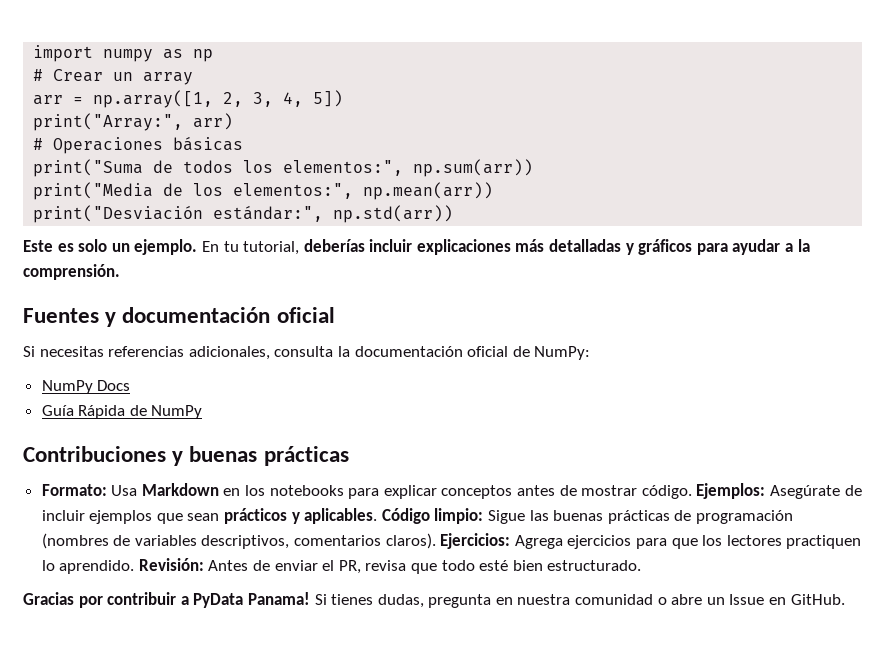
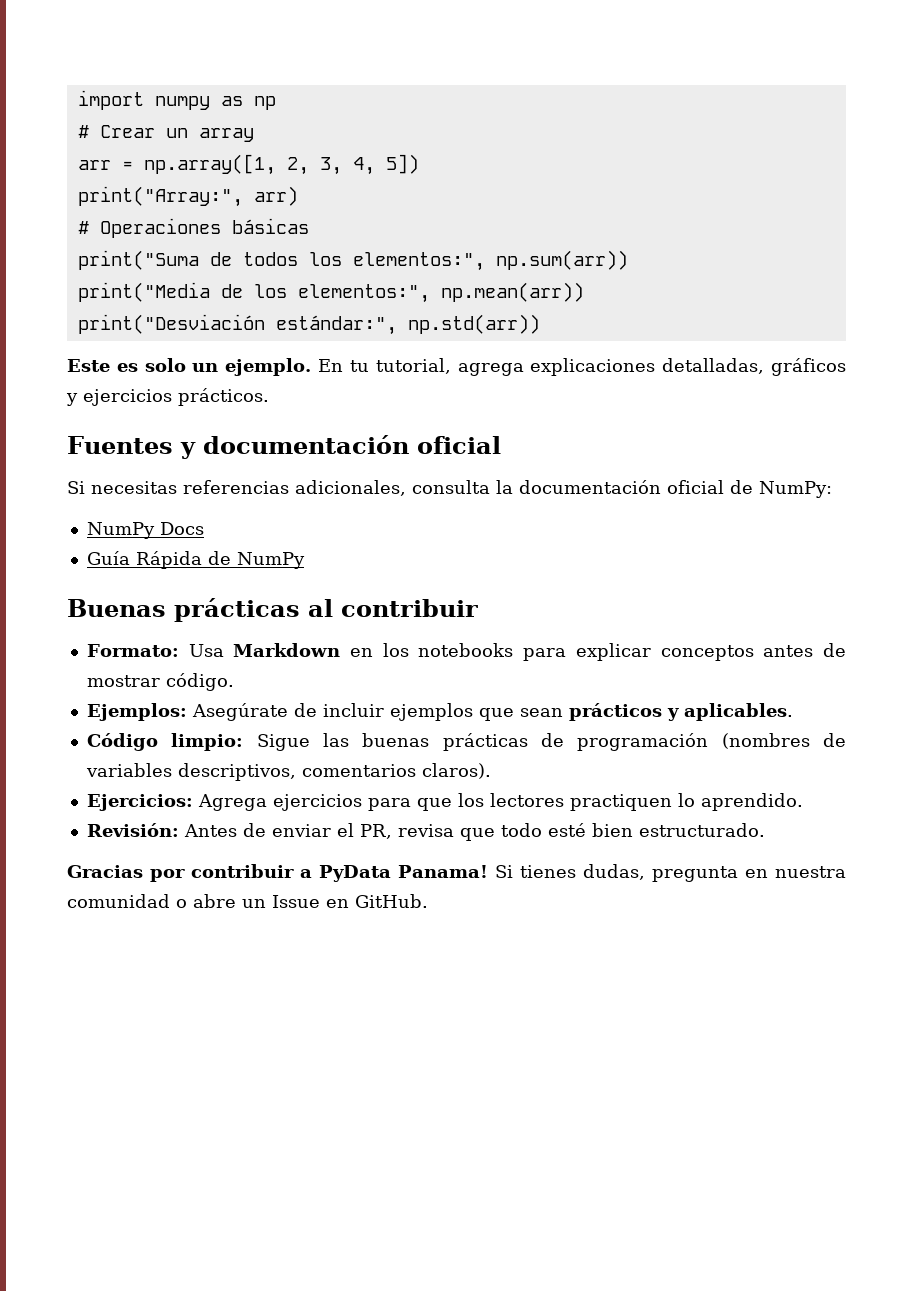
- En tu tutorial, deberías incluir explicaciones más detalladas y gráficos para ayudar a la comprensión.
+ En tu tutorial, agrega explicaciones detalladas, gráficos y ejercicios prácticos.
- Contribuciones y buenas prácticas
+ Buenas prácticas al contribuir
- Formato: Usa Markdown en los notebooks para explicar conceptos antes de mostrar código. Ejemplos: Asegúrate de incluir ejemplos que sean prácticos y aplicables. Código limpio: Sigue las buenas prácticas de programación (nombres de variables descriptivos, comentarios claros). Ejercicios: Agrega ejercicios para que los lectores practiquen lo aprendido. Revisión: Antes de enviar el PR, revisa que todo esté bien estructurado.
+ Formato: Usa Markdown en los notebooks para explicar conceptos antes de mostrar código.
+ Ejemplos: Asegúrate de incluir ejemplos que sean prácticos y aplicables.
+ Código limpio: Sigue las buenas prácticas de programación (nombres de variables descriptivos, comentarios claros).
+ Ejercicios: Agrega ejercicios para que los lectores practiquen lo aprendido.
+ Revisión: Antes de enviar el PR, revisa que todo esté bien estructurado.

